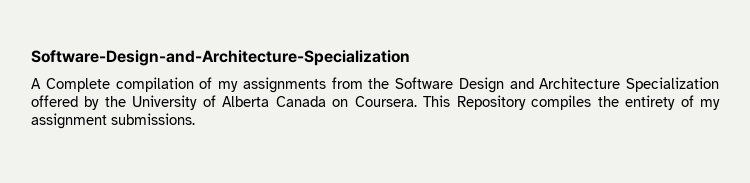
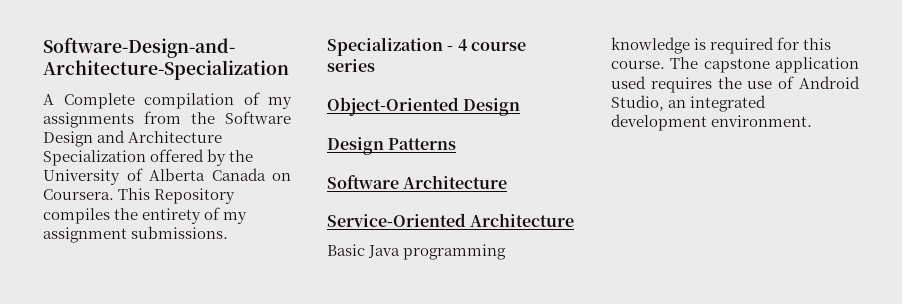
+ Specialization - 4 course series
+ Object-Oriented Design
+ Design Patterns
+ Software Architecture
+ Service-Oriented Architecture
+ Basic Java programming knowledge is required for this course. The capstone application used requires the use of Android Studio, an integrated development environment.

